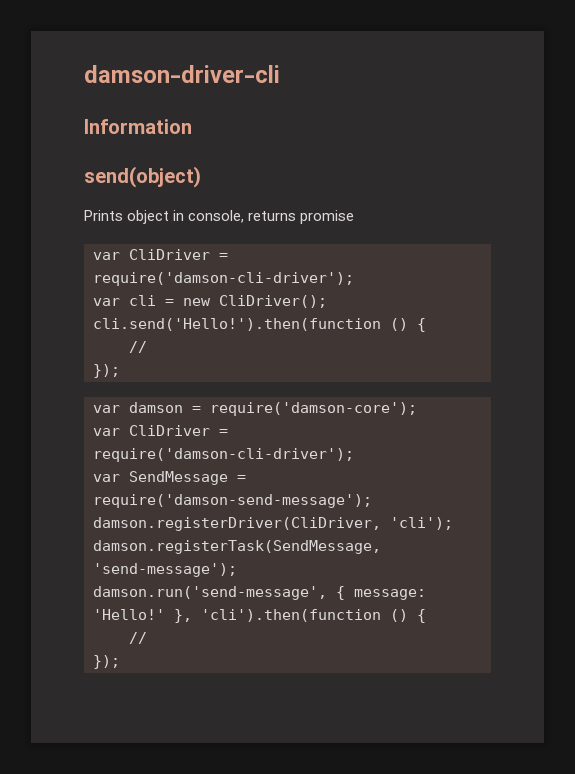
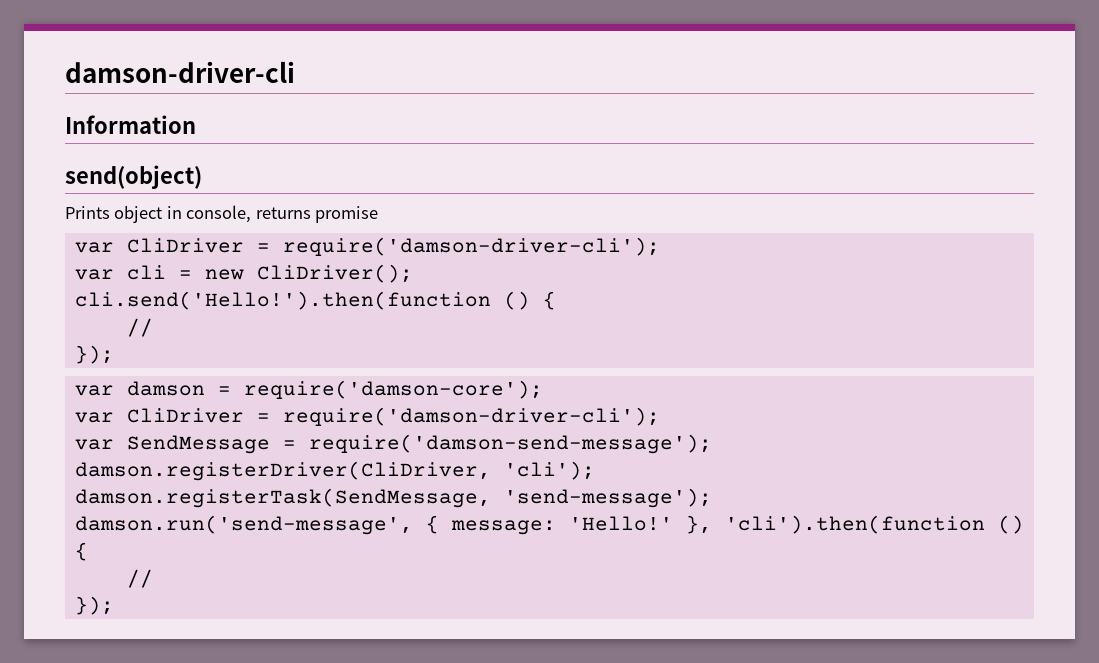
  Prints object in console, returns promise
- var CliDriver = require('damson-cli-driver');
+ var CliDriver = require('damson-driver-cli');
  var damson = require('damson-core');
- var CliDriver = require('damson-cli-driver');
+ var CliDriver = require('damson-driver-cli');

